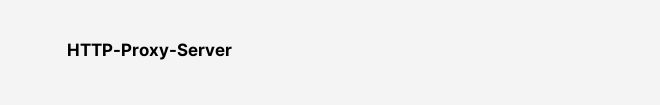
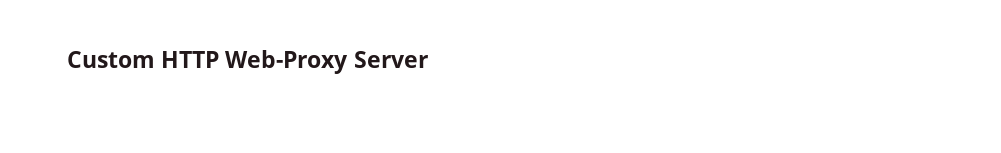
- HTTP-Proxy-Server
+ Custom HTTP Web-Proxy Server

